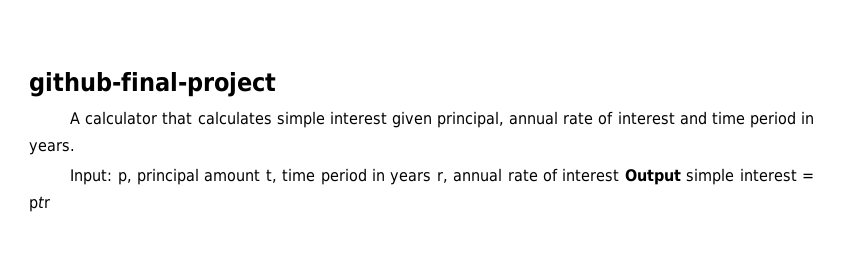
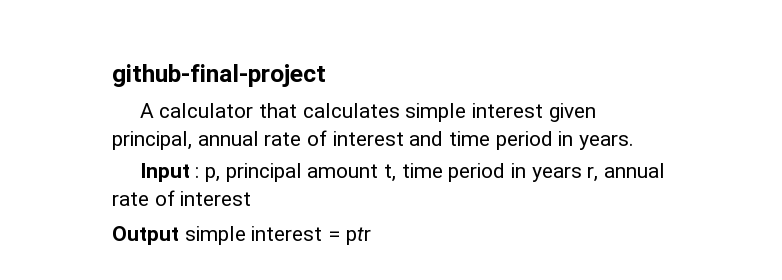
- Input: p, principal amount t, time period in years r, annual rate of interest Output simple interest = ptr
+ Input : p, principal amount t, time period in years r, annual rate of interest
+ Output simple interest = ptr

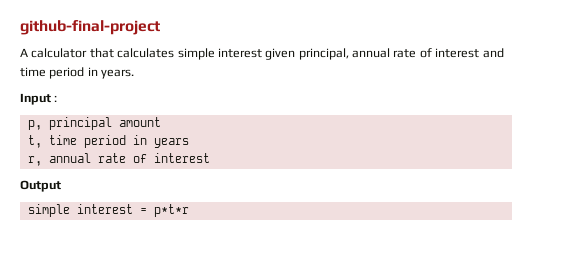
- Input : p, principal amount t, time period in years r, annual rate of interest
+ Input :
+ p, principal amount
+ t, time period in years
+ r, annual rate of interest
- Output simple interest = ptr
+ Output
+ simple interest = p*t*r

